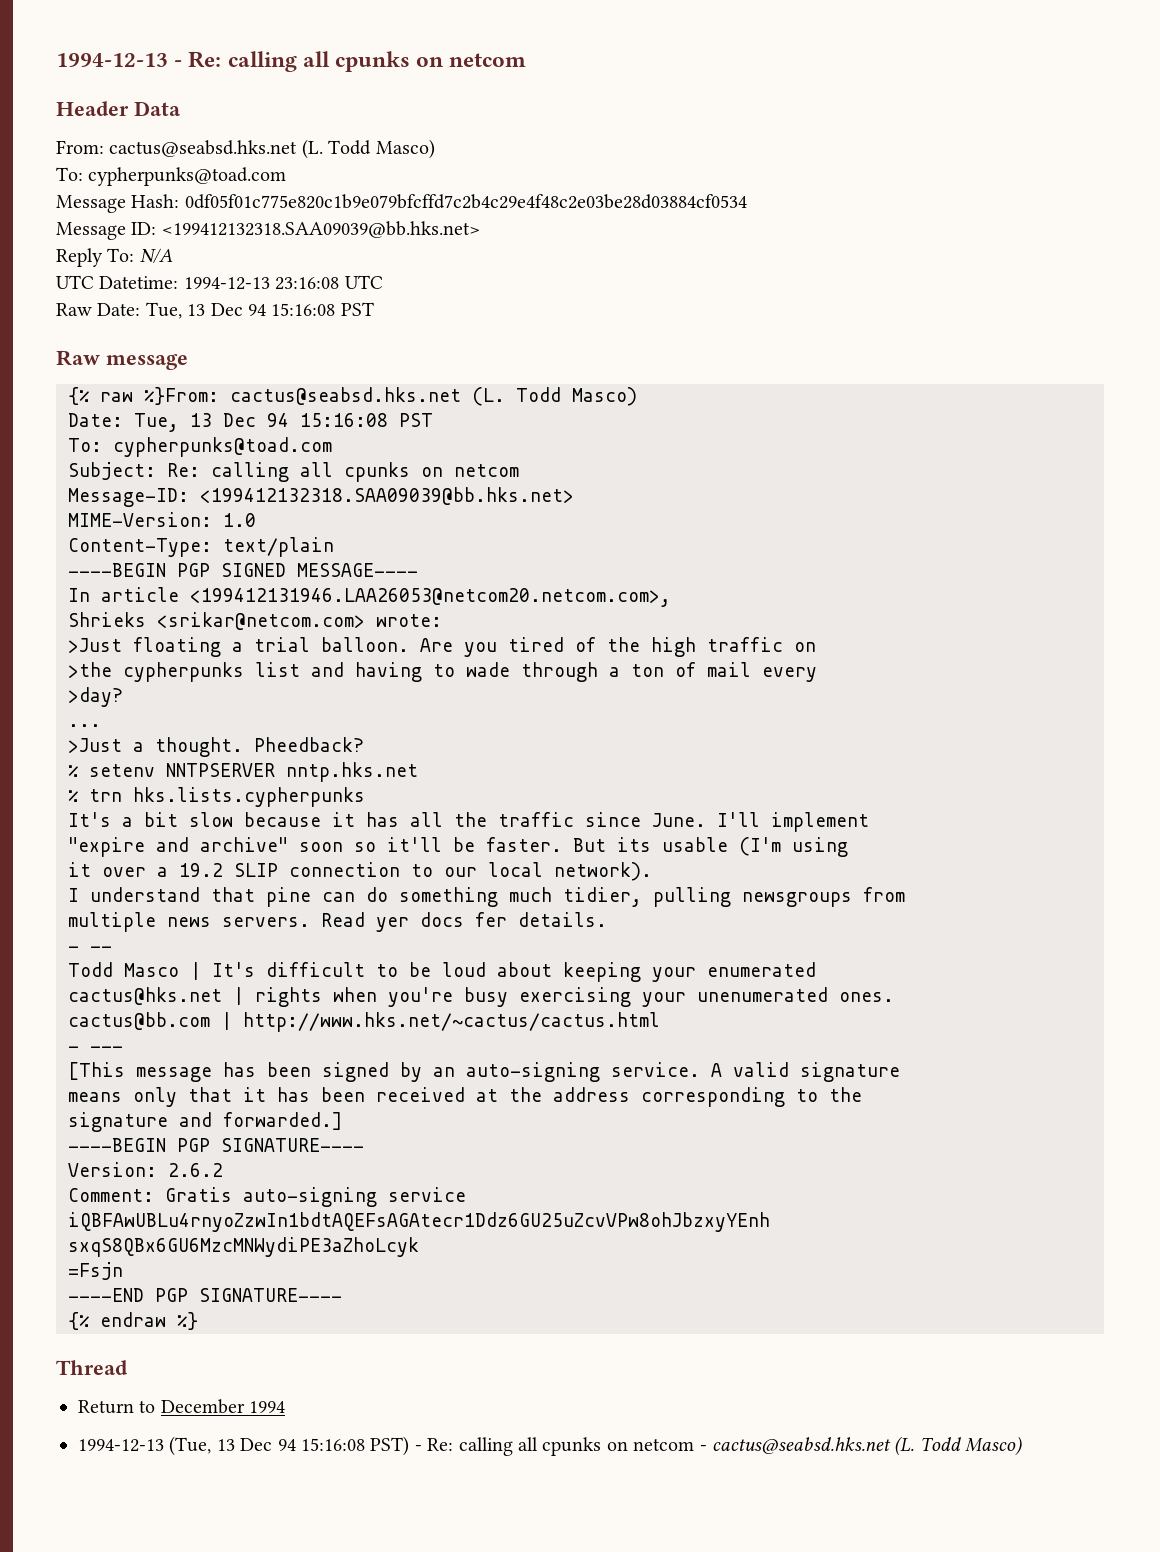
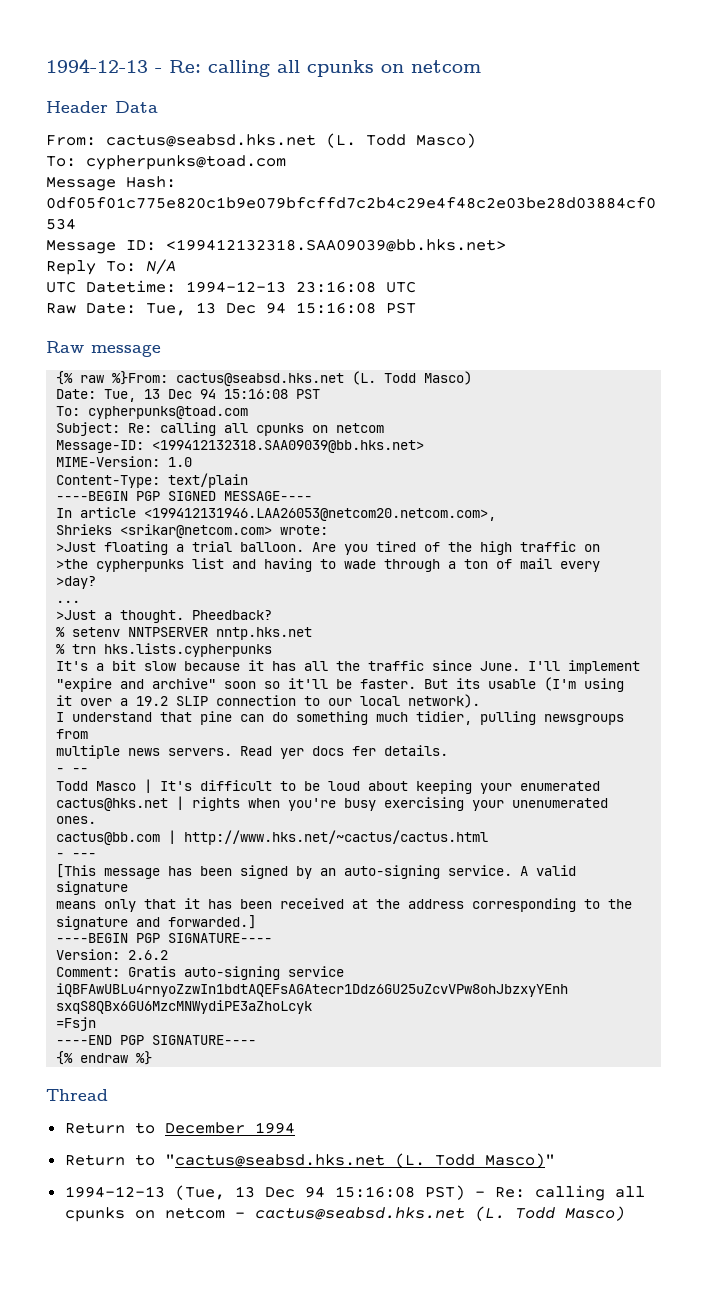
+ Return to "cactus@seabsd.hks.net (L. Todd Masco)"

